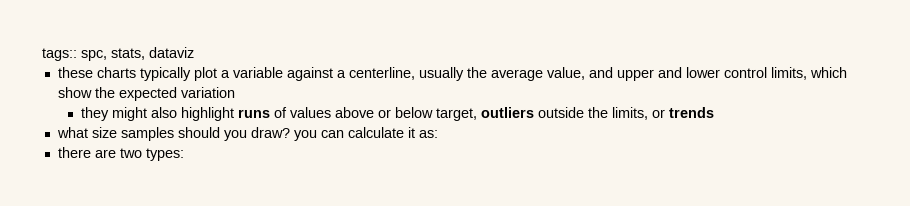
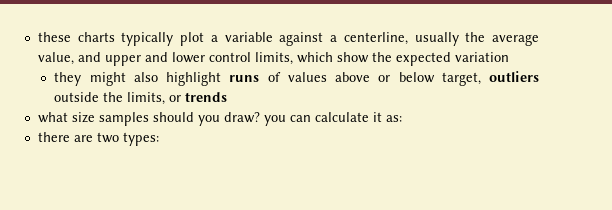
- tags:: spc, stats, dataviz

